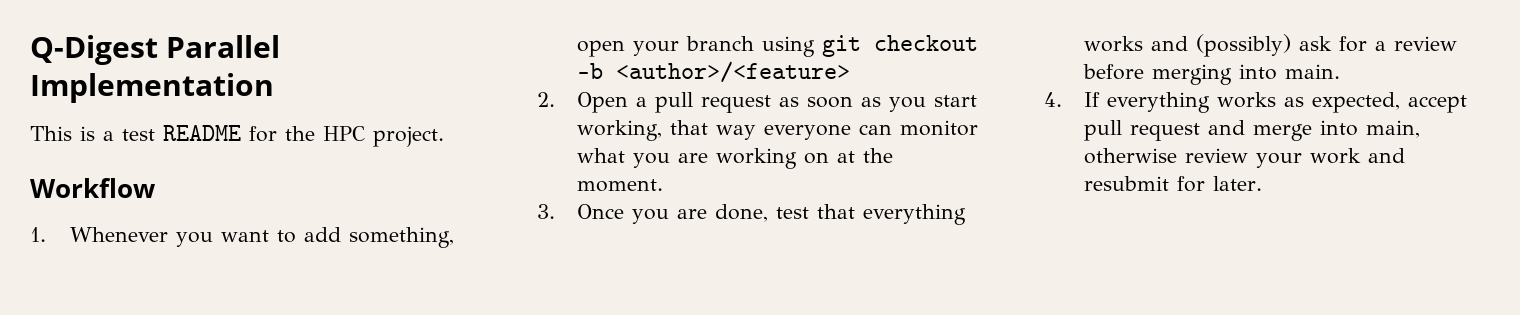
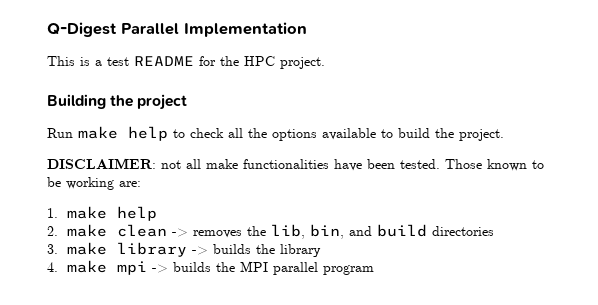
- Workflow
- 1. Whenever you want to add something, open your branch using git checkout -b <author>/<feature>
- 2. Open a pull request as soon as you start working, that way everyone can monitor what you are working on at the moment.
- 3. Once you are done, test that everything works and (possibly) ask for a review before merging into main.
- 4. If everything works as expected, accept pull request and merge into main, otherwise review your work and resubmit for later.
+ Building the project
+ Run make help to check all the options available to build the project.
+ DISCLAIMER: not all make functionalities have been tested. Those known to be working are:
+ 1. make help
+ 2. make clean -> removes the lib, bin, and build directories
+ 3. make library -> builds the library
+ 4. make mpi -> builds the MPI parallel program

